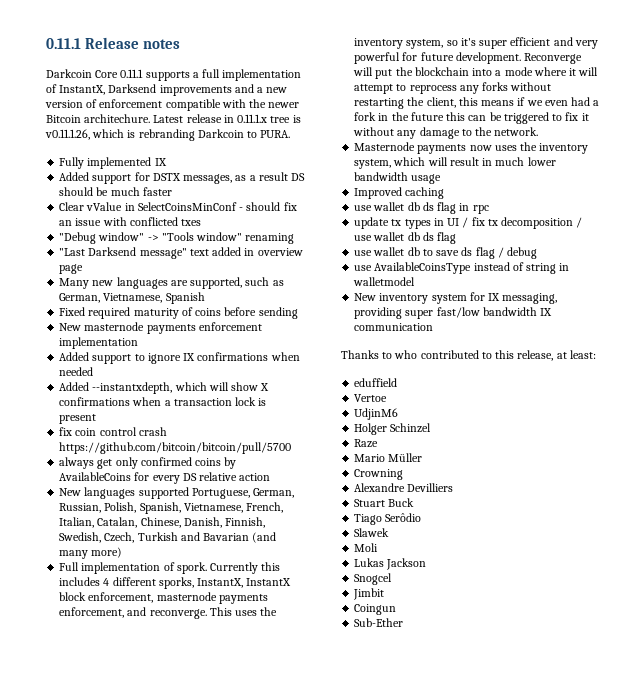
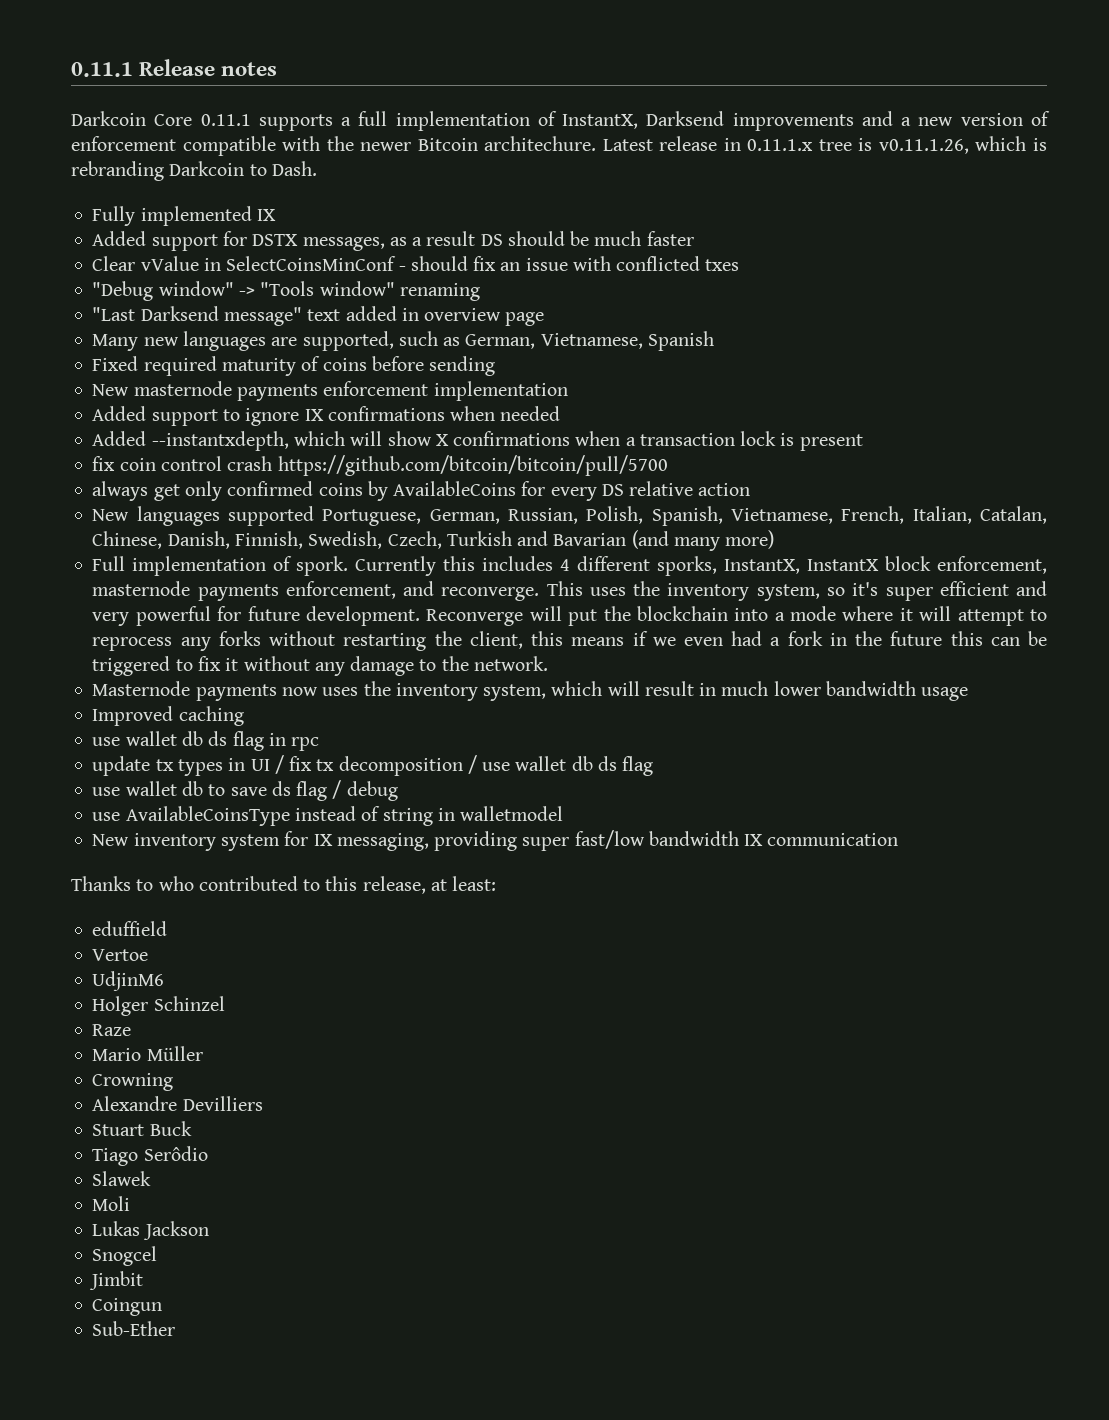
- Latest release in 0.11.1.x tree is v0.11.1.26, which is rebranding Darkcoin to PURA.
+ Latest release in 0.11.1.x tree is v0.11.1.26, which is rebranding Darkcoin to Dash.

